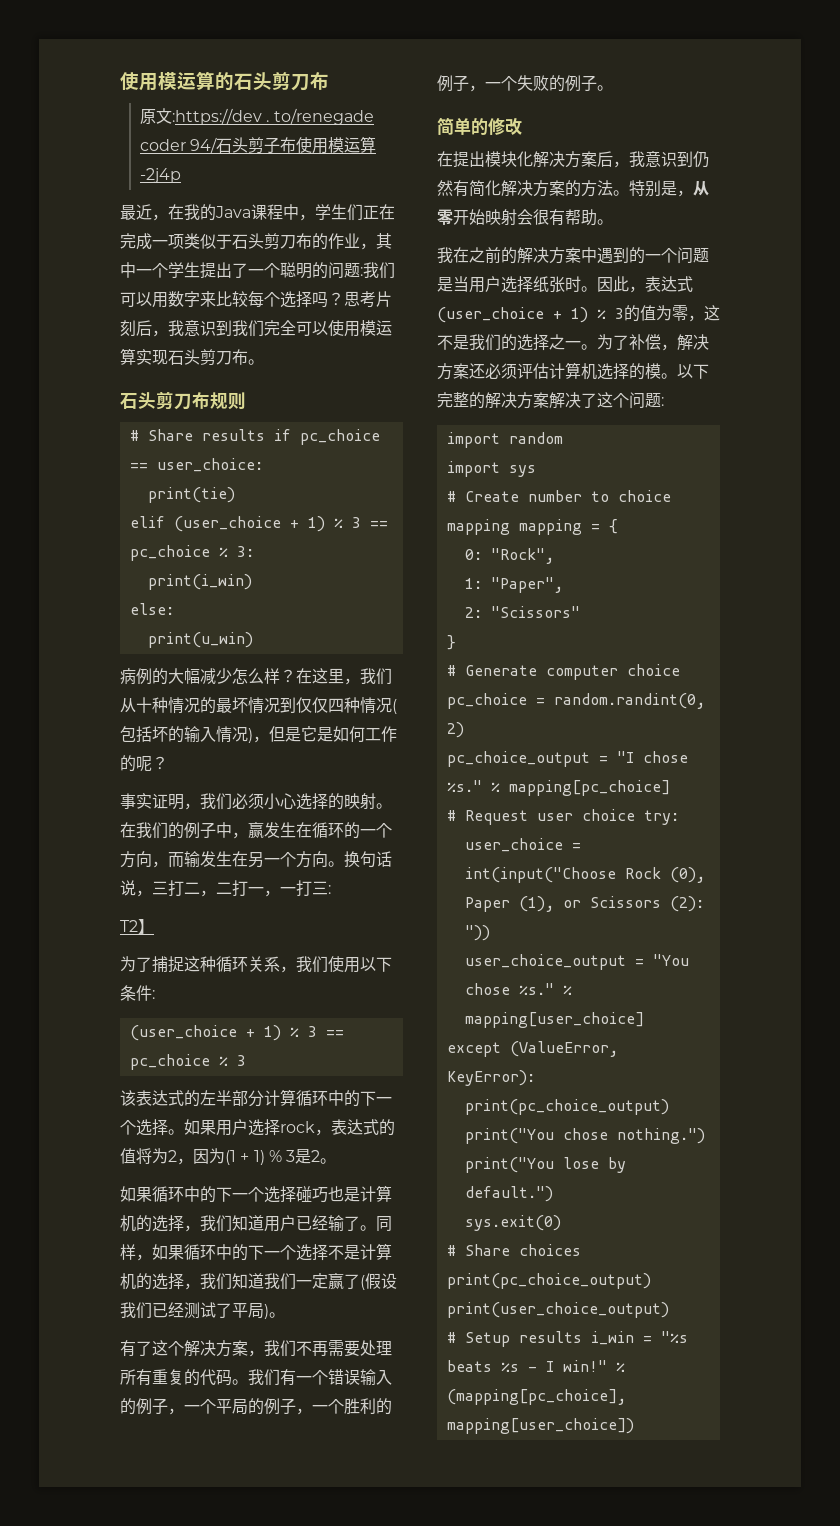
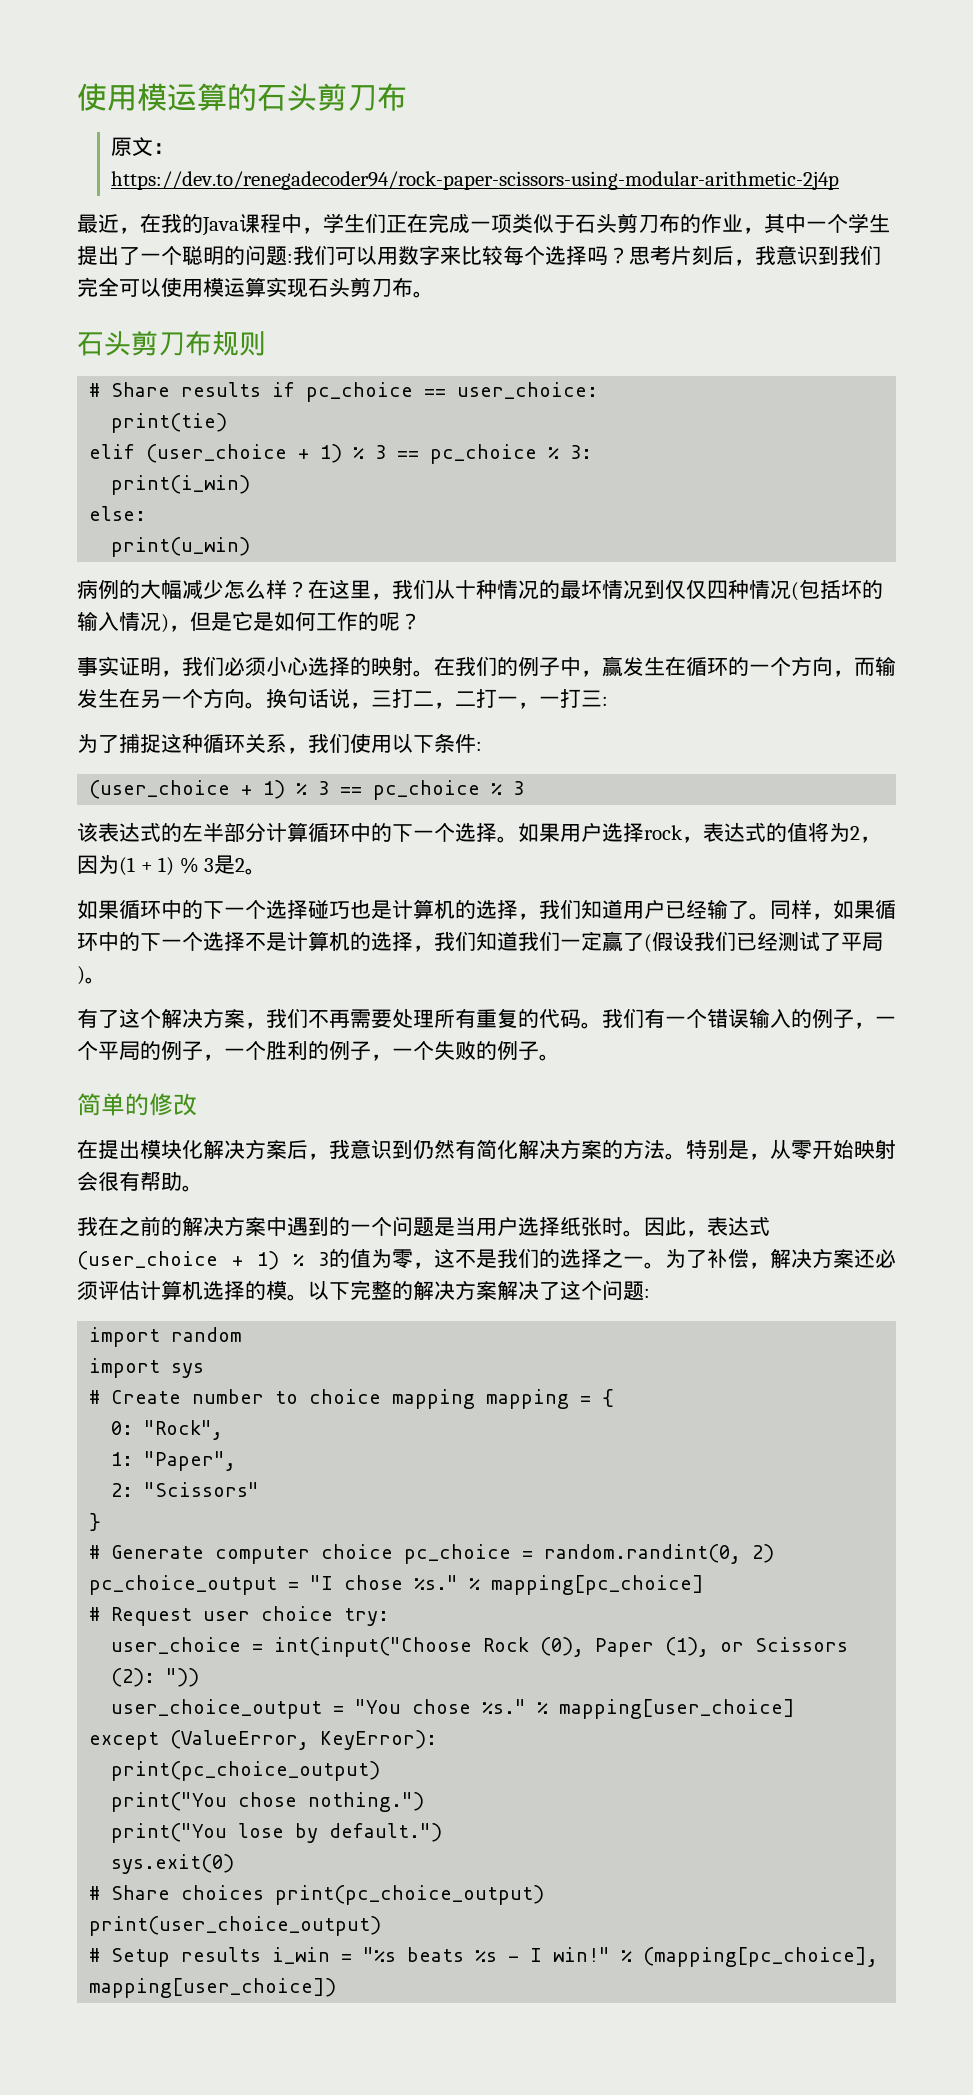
- 原文:https://dev . to/renegade coder 94/石头剪子布使用模运算-2j4p
+ 原文：https://dev.to/renegadecoder94/rock-paper-scissors-using-modular-arithmetic-2j4p
- T2】

